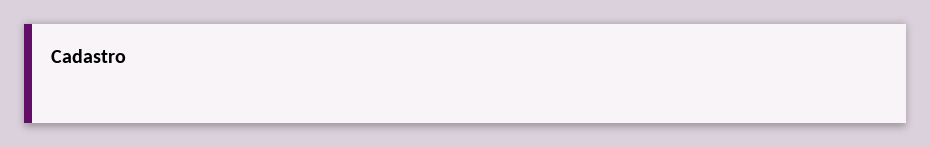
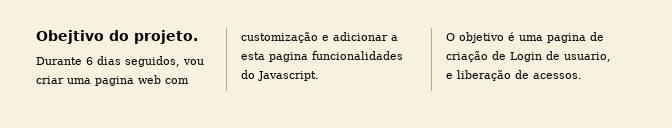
- Cadastro
+ Obejtivo do projeto.
+ Durante 6 dias seguidos, vou criar uma pagina web com customização e adicionar a esta pagina funcionalidades do Javascript.
+ O objetivo é uma pagina de criação de Login de usuario, e liberação de acessos.

